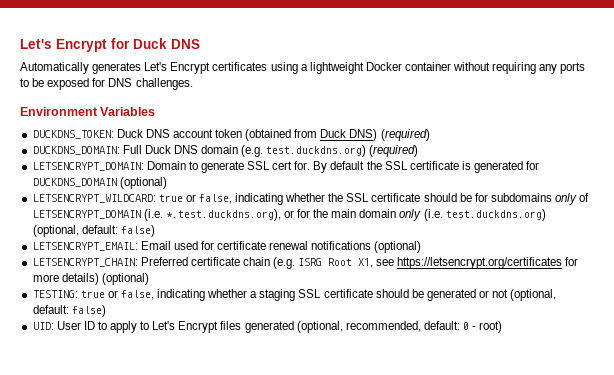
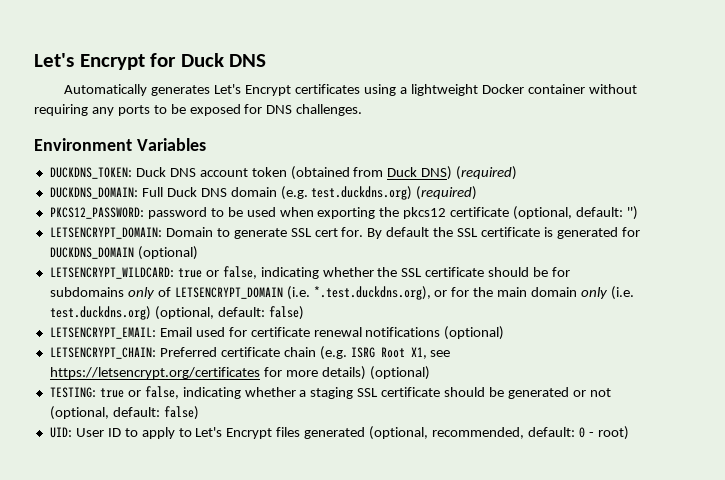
+ PKCS12_PASSWORD: password to be used when exporting the pkcs12 certificate (optional, default: '')

